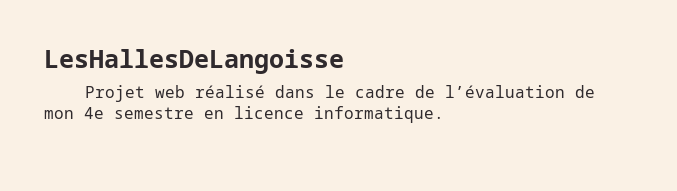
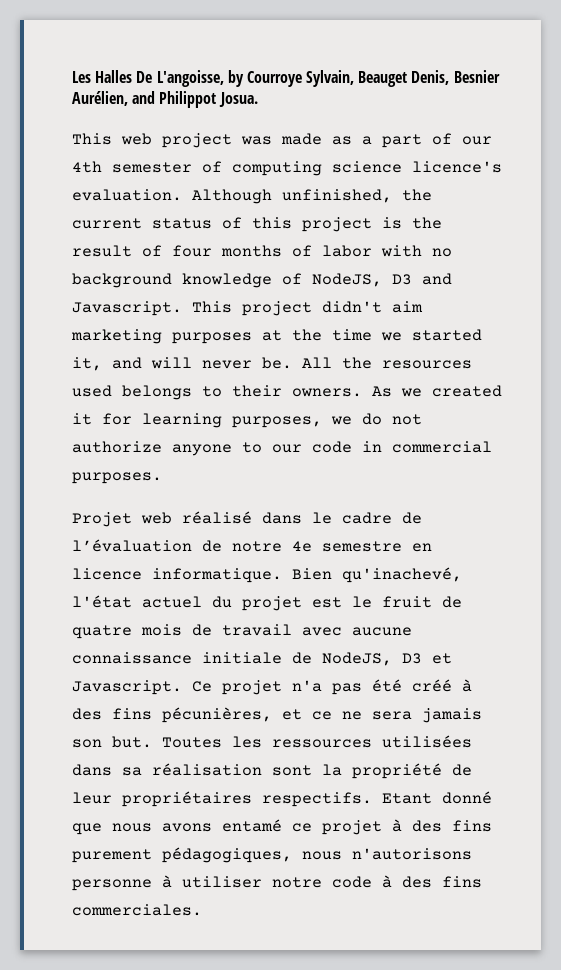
- LesHallesDeLangoisse
+ Les Halles De L'angoisse, by Courroye Sylvain, Beauget Denis, Besnier Aurélien, and Philippot Josua.
+ This web project was made as a part of our 4th semester of computing science licence's evaluation. Although unfinished, the current status of this project is the result of four months of labor with no background knowledge of NodeJS, D3 and Javascript. This project didn't aim marketing purposes at the time we started it, and will never be. All the resources used belongs to their owners. As we created it for learning purposes, we do not authorize anyone to our code in commercial purposes.
- Projet web réalisé dans le cadre de l’évaluation de mon 4e semestre en licence informatique.
+ Projet web réalisé dans le cadre de l’évaluation de notre 4e semestre en licence informatique.
+ Bien qu'inachevé, l'état actuel du projet est le fruit de quatre mois de travail avec aucune connaissance initiale de NodeJS, D3 et Javascript. Ce projet n'a pas été créé à des fins pécunières, et ce ne sera jamais son but. Toutes les ressources utilisées dans sa réalisation sont la propriété de leur propriétaires respectifs. Etant donné que nous avons entamé ce projet à des fins purement pédagogiques, nous n'autorisons personne à utiliser notre code à des fins commerciales.

